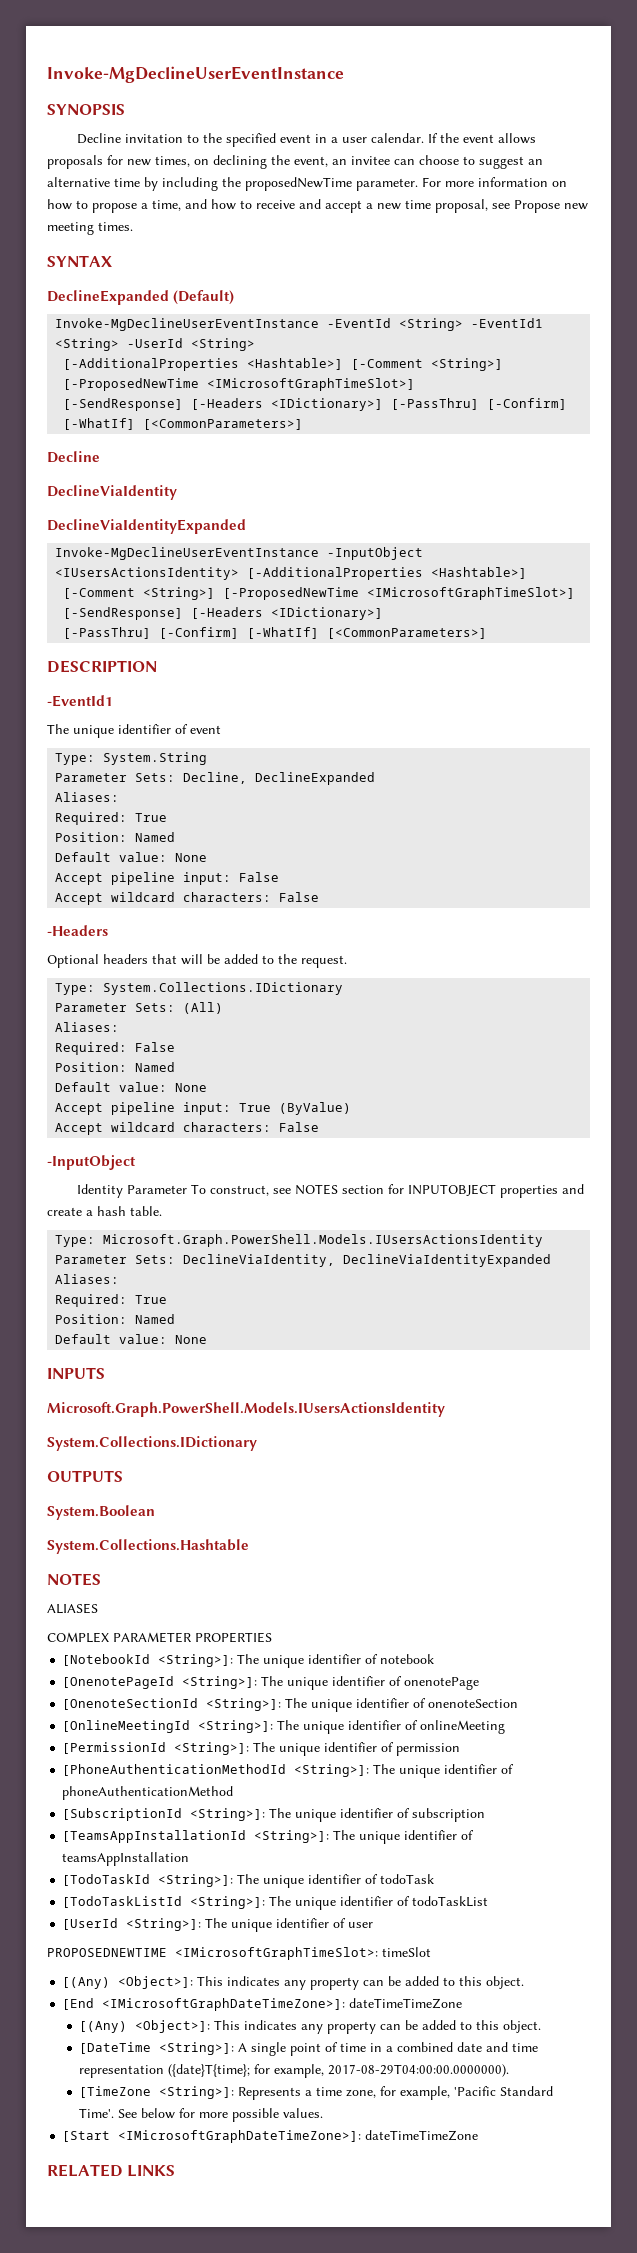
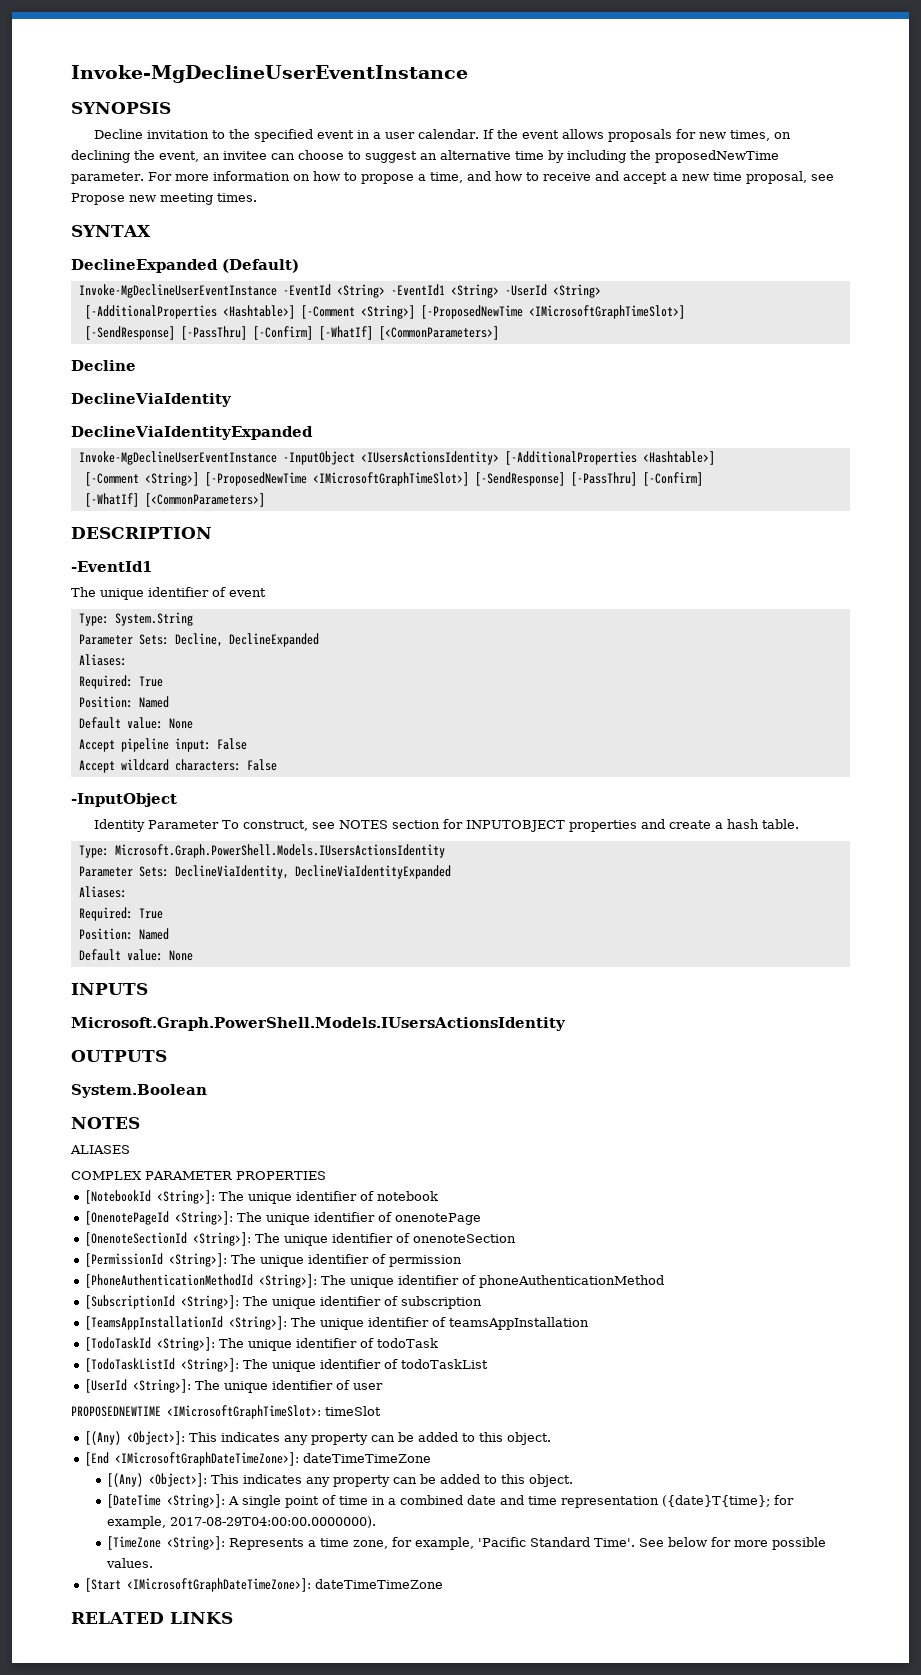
- [-SendResponse] [-Headers <IDictionary>] [-PassThru] [-Confirm] [-WhatIf] [<CommonParameters>]
+ [-SendResponse] [-PassThru] [-Confirm] [-WhatIf] [<CommonParameters>]
- [-Comment <String>] [-ProposedNewTime <IMicrosoftGraphTimeSlot>] [-SendResponse] [-Headers <IDictionary>]
- [-PassThru] [-Confirm] [-WhatIf] [<CommonParameters>]
+ [-Comment <String>] [-ProposedNewTime <IMicrosoftGraphTimeSlot>] [-SendResponse] [-PassThru] [-Confirm]
+ [-WhatIf] [<CommonParameters>]
- -Headers
- Optional headers that will be added to the request.
- Type: System.Collections.IDictionary
- Parameter Sets: (All)
- Aliases:
- Required: False
- Position: Named
- Default value: None
- Accept pipeline input: True (ByValue)
- Accept wildcard characters: False
  INPUTS
  Microsoft.Graph.PowerShell.Models.IUsersActionsIdentity
- System.Collections.IDictionary
- System.Collections.Hashtable
- [OnlineMeetingId <String>]: The unique identifier of onlineMeeting

